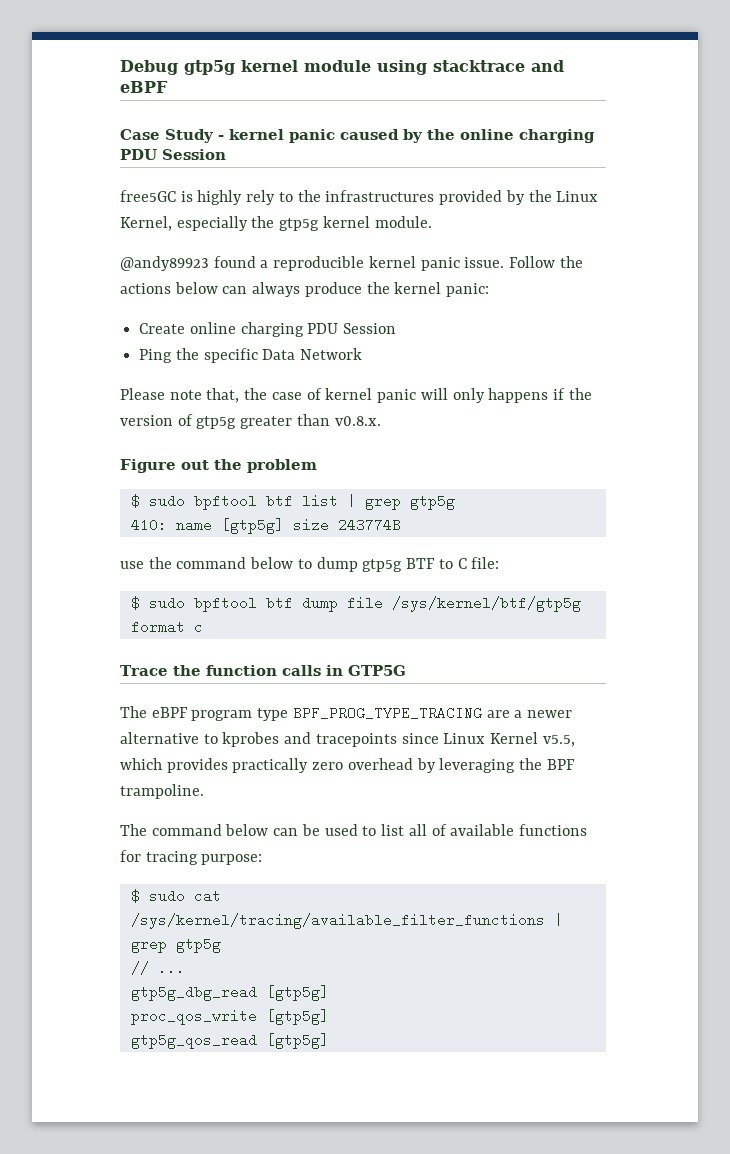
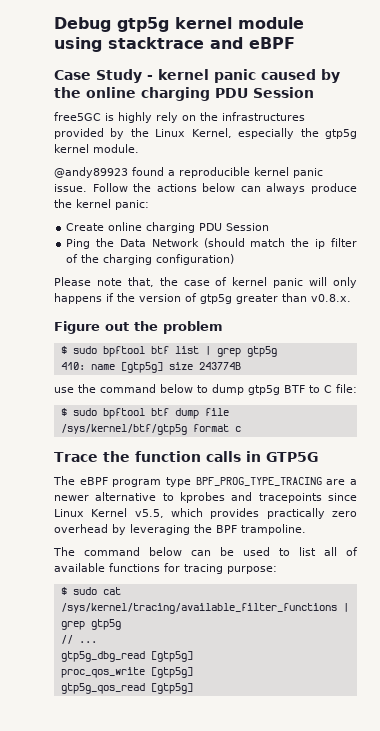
- free5GC is highly rely to the infrastructures provided by the Linux Kernel, especially the gtp5g kernel module.
+ free5GC is highly rely on the infrastructures provided by the Linux Kernel, especially the gtp5g kernel module.
- Ping the specific Data Network
+ Ping the Data Network (should match the ip filter of the charging configuration)

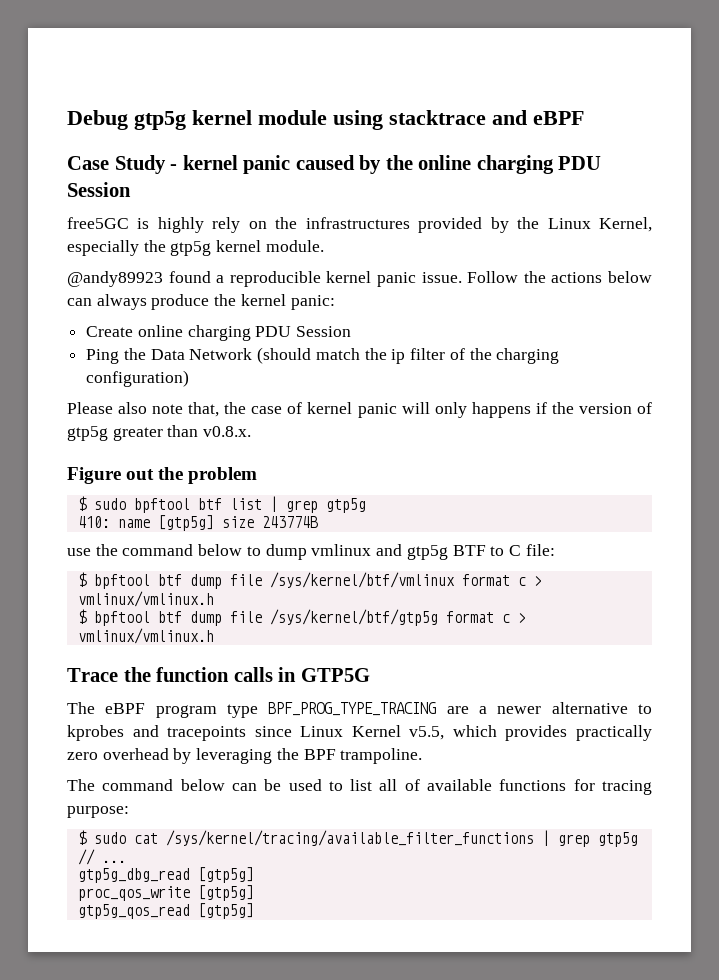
- Please note that, the case of kernel panic will only happens if the version of gtp5g greater than v0.8.x.
+ Please also note that, the case of kernel panic will only happens if the version of gtp5g greater than v0.8.x.
- use the command below to dump gtp5g BTF to C file:
+ use the command below to dump vmlinux and gtp5g BTF to C file:
- $ sudo bpftool btf dump file /sys/kernel/btf/gtp5g format c
+ $ bpftool btf dump file /sys/kernel/btf/vmlinux format c > vmlinux/vmlinux.h
+ $ bpftool btf dump file /sys/kernel/btf/gtp5g format c > vmlinux/vmlinux.h

